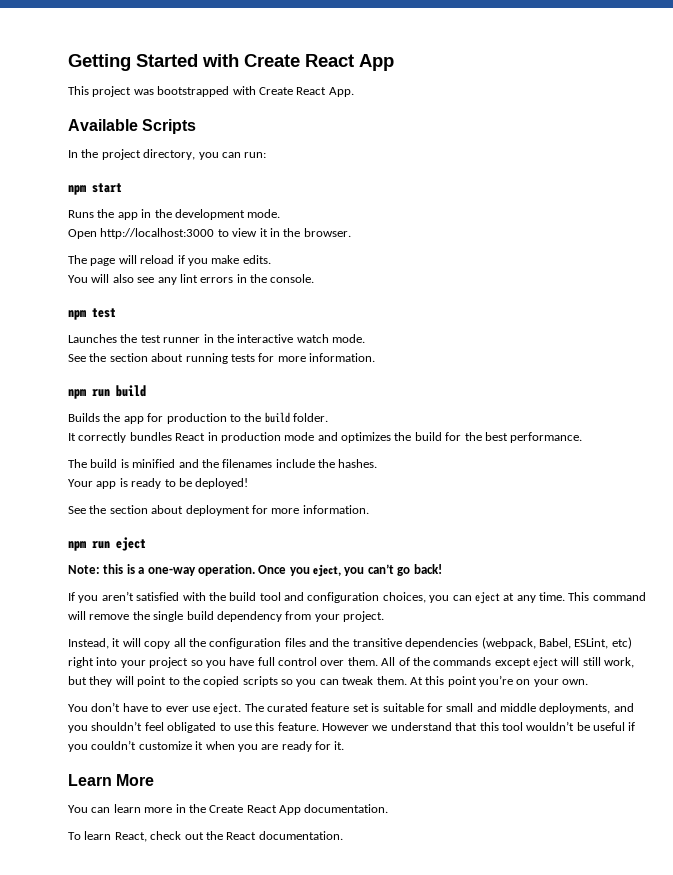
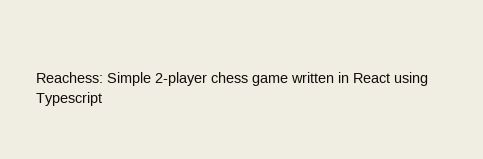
- Getting Started with Create React App
- This project was bootstrapped with Create React App.
- Available Scripts
- In the project directory, you can run:
- npm start
- Runs the app in the development mode.
- Open http://localhost:3000 to view it in the browser.
- The page will reload if you make edits.
- You will also see any lint errors in the console.
- npm test
- Launches the test runner in the interactive watch mode.
- See the section about running tests for more information.
- npm run build
- Builds the app for production to the build folder.
- It correctly bundles React in production mode and optimizes the build for the best performance.
- The build is minified and the filenames include the hashes.
- Your app is ready to be deployed!
- See the section about deployment for more information.
- npm run eject
- Note: this is a one-way operation. Once you eject, you can’t go back!
- If you aren’t satisfied with the build tool and configuration choices, you can eject at any time. This command will remove the single build dependency from your project.
- Instead, it will copy all the configuration files and the transitive dependencies (webpack, Babel, ESLint, etc) right into your project so you have full control over them. All of the commands except eject will still work, but they will point to the copied scripts so you can tweak them. At this point you’re on your own.
- You don’t have to ever use eject. The curated feature set is suitable for small and middle deployments, and you shouldn’t feel obligated to use this feature. However we understand that this tool wouldn’t be useful if you couldn’t customize it when you are ready for it.
- Learn More
- You can learn more in the Create React App documentation.
- To learn React, check out the React documentation.
+ Reachess: Simple 2-player chess game written in React using Typescript

